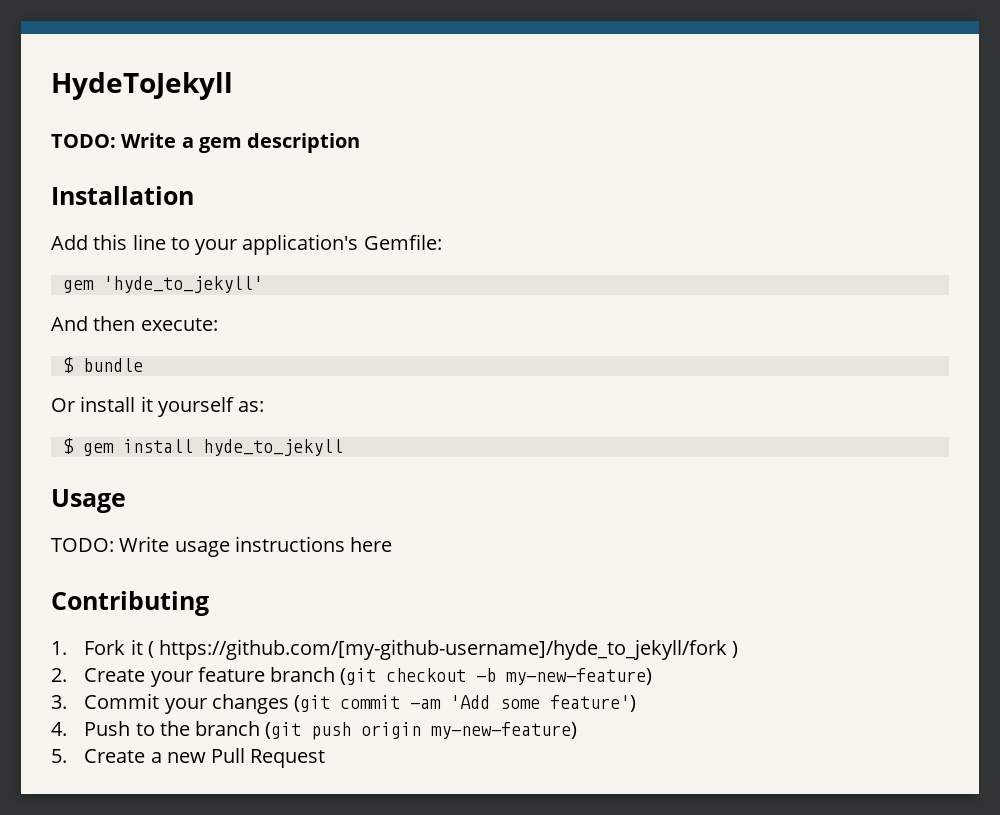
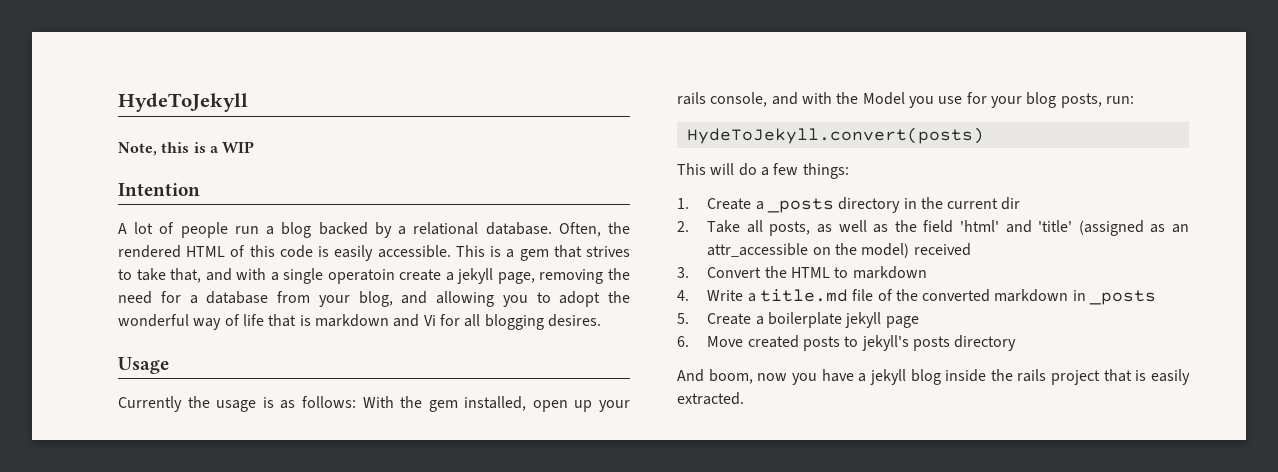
- TODO: Write a gem description
- Installation
- Add this line to your application's Gemfile:
- gem 'hyde_to_jekyll'
- And then execute:
- $ bundle
- Or install it yourself as:
- $ gem install hyde_to_jekyll
+ Note, this is a WIP
+ Intention
+ A lot of people run a blog backed by a relational database. Often, the rendered HTML of this code is easily accessible. This is a gem that strives to take that, and with a single operatoin create a jekyll page, removing the need for a database from your blog, and allowing you to adopt the wonderful way of life that is markdown and Vi for all blogging desires.
  Usage
- TODO: Write usage instructions here
- Contributing
- 1. Fork it ( https://github.com/[my-github-username]/hyde_to_jekyll/fork )
- 2. Create your feature branch (git checkout -b my-new-feature)
- 3. Commit your changes (git commit -am 'Add some feature')
- 4. Push to the branch (git push origin my-new-feature)
- 5. Create a new Pull Request
+ Currently the usage is as follows: With the gem installed, open up your rails console, and with the Model you use for your blog posts, run:
+ HydeToJekyll.convert(posts)
+ This will do a few things:
+ 1. Create a _posts directory in the current dir
+ 2. Take all posts, as well as the field 'html' and 'title' (assigned as an attr_accessible on the model) received
+ 3. Convert the HTML to markdown
+ 4. Write a title.md file of the converted markdown in _posts
+ 5. Create a boilerplate jekyll page
+ 6. Move created posts to jekyll's posts directory
+ And boom, now you have a jekyll blog inside the rails project that is easily extracted.

